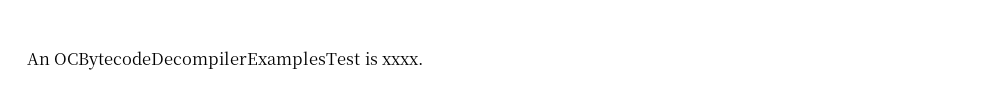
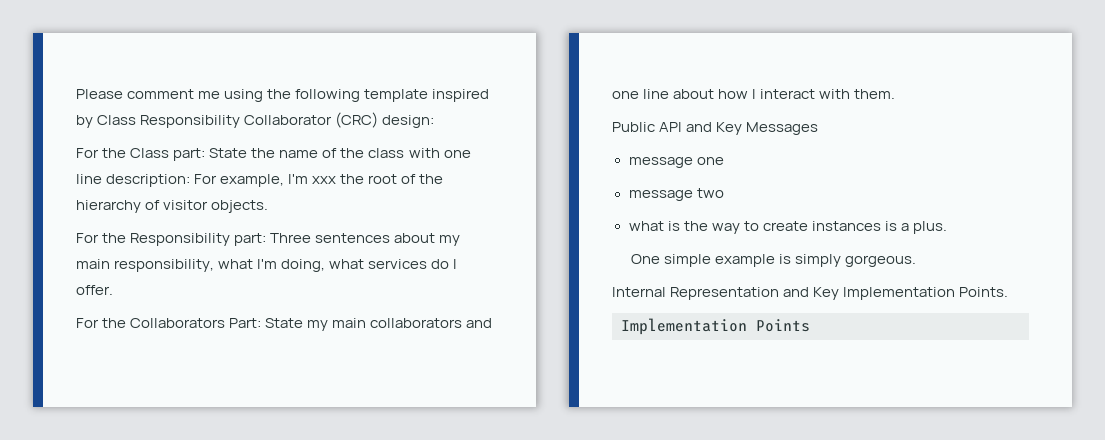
- An OCBytecodeDecompilerExamplesTest is xxxx.
+ Please comment me using the following template inspired by Class Responsibility Collaborator (CRC) design:
+ For the Class part: State the name of the class with one line description: For example, I'm xxx the root of the hierarchy of visitor objects.
+ For the Responsibility part: Three sentences about my main responsibility, what I'm doing, what services do I offer.
+ For the Collaborators Part: State my main collaborators and one line about how I interact with them.
+ Public API and Key Messages
+ message one
+ message two
+ what is the way to create instances is a plus.
+ One simple example is simply gorgeous.
+ Internal Representation and Key Implementation Points.
+ Implementation Points

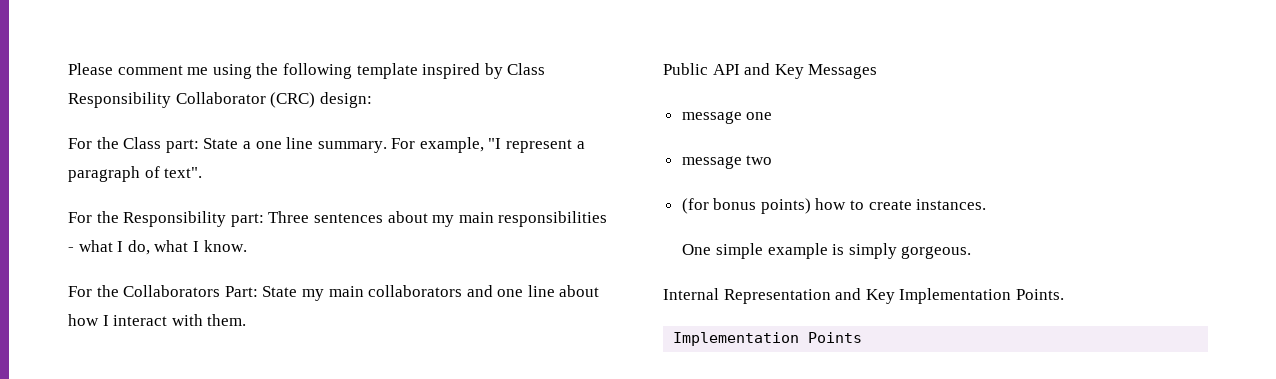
- For the Class part: State the name of the class with one line description: For example, I'm xxx the root of the hierarchy of visitor objects.
+ For the Class part: State a one line summary. For example, "I represent a paragraph of text".
- For the Responsibility part: Three sentences about my main responsibility, what I'm doing, what services do I offer.
+ For the Responsibility part: Three sentences about my main responsibilities - what I do, what I know.
- what is the way to create instances is a plus.
+ (for bonus points) how to create instances.

